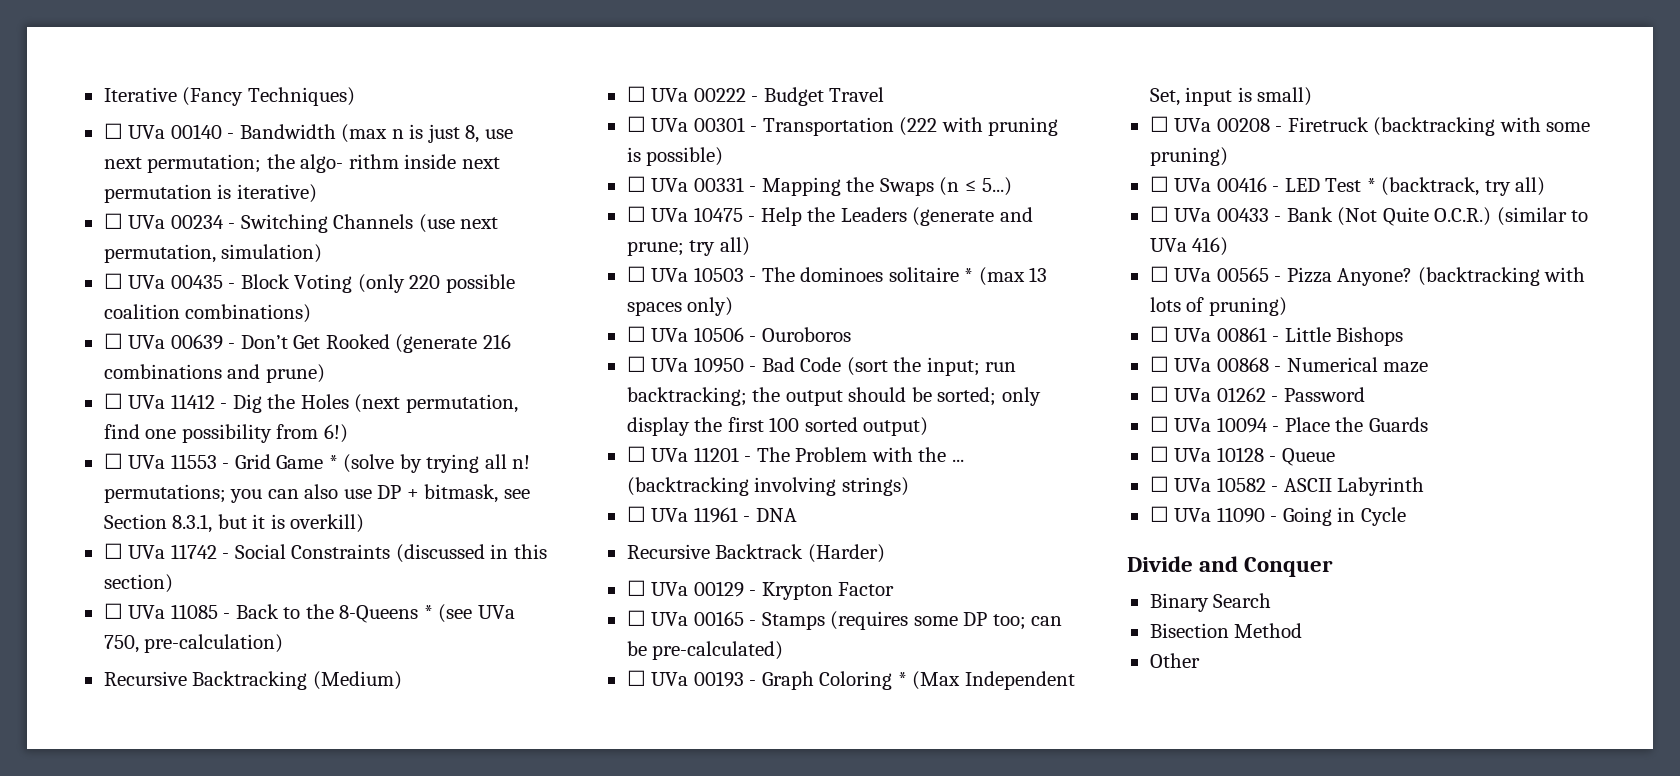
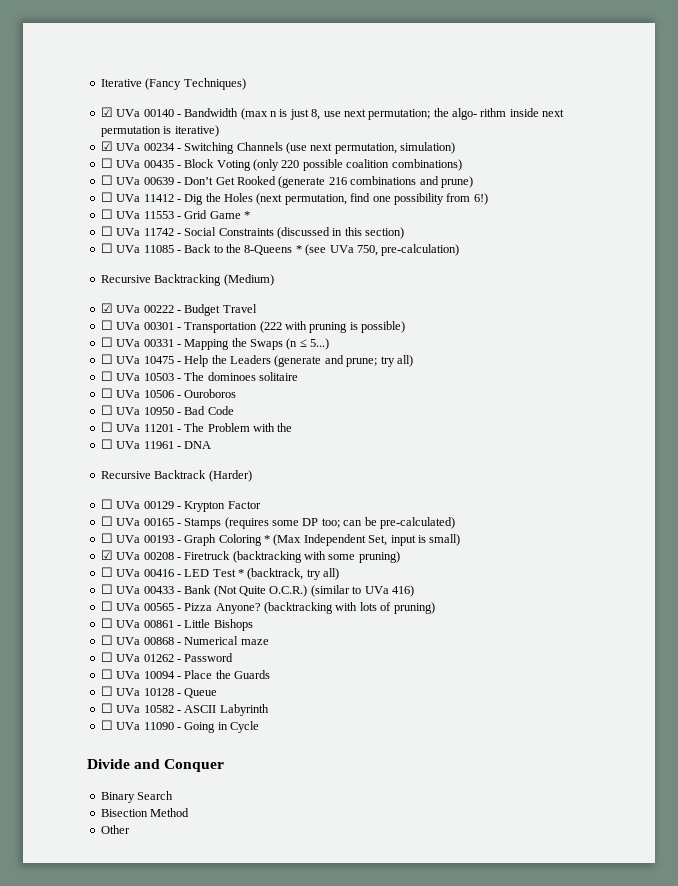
- ☐ UVa 00140 - Bandwidth (max n is just 8, use next permutation; the algo- rithm inside next permutation is iterative)
+ ☑ UVa 00140 - Bandwidth (max n is just 8, use next permutation; the algo- rithm inside next permutation is iterative)
- ☐ UVa 00234 - Switching Channels (use next permutation, simulation)
+ ☑ UVa 00234 - Switching Channels (use next permutation, simulation)
- ☐ UVa 11553 - Grid Game * (solve by trying all n! permutations; you can also use DP + bitmask, see Section 8.3.1, but it is overkill)
+ ☐ UVa 11553 - Grid Game *
- ☐ UVa 00222 - Budget Travel
+ ☑ UVa 00222 - Budget Travel
- ☐ UVa 10503 - The dominoes solitaire * (max 13 spaces only)
+ ☐ UVa 10503 - The dominoes solitaire
- ☐ UVa 10950 - Bad Code (sort the input; run backtracking; the output should be sorted; only display the first 100 sorted output)
+ ☐ UVa 10950 - Bad Code
- ☐ UVa 11201 - The Problem with the ... (backtracking involving strings)
+ ☐ UVa 11201 - The Problem with the
- ☐ UVa 00208 - Firetruck (backtracking with some pruning)
+ ☑ UVa 00208 - Firetruck (backtracking with some pruning)

